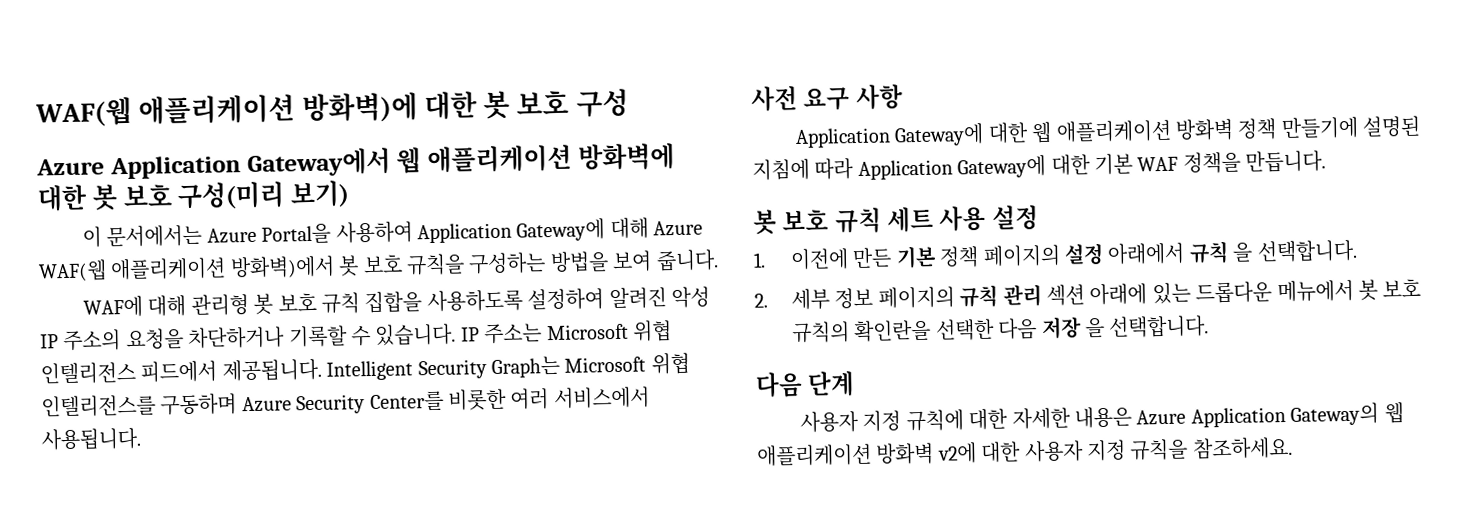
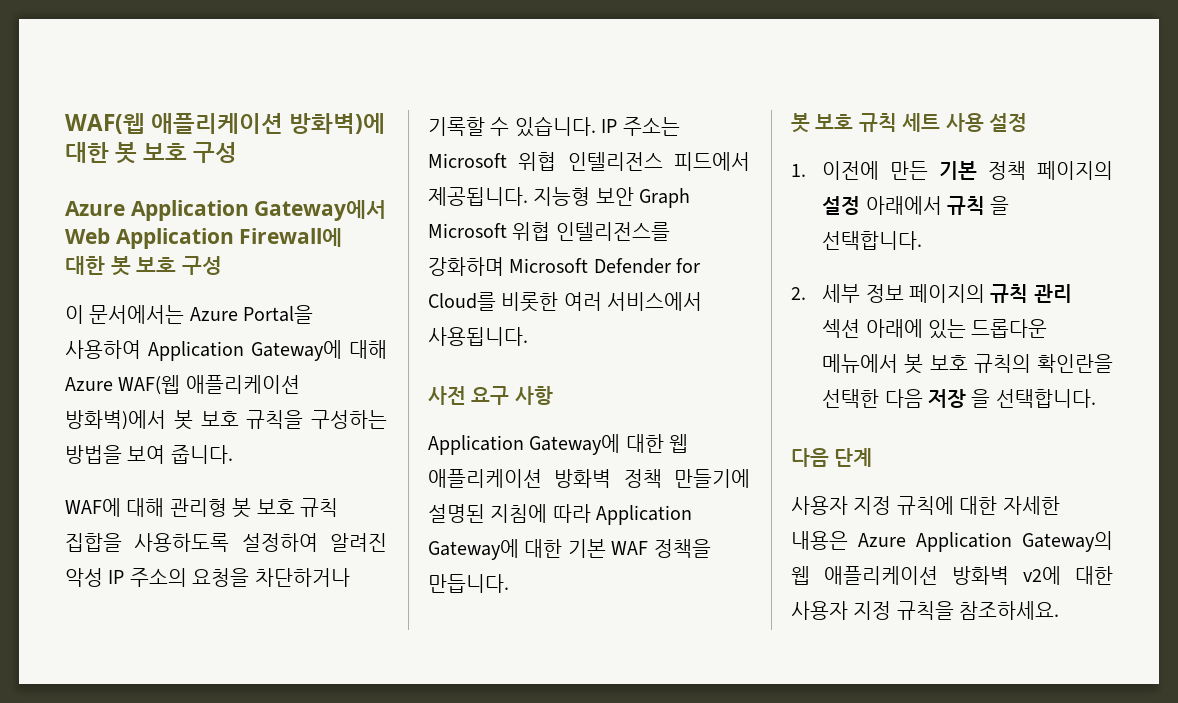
- Azure Application Gateway에서 웹 애플리케이션 방화벽에 대한 봇 보호 구성(미리 보기)
+ Azure Application Gateway에서 Web Application Firewall에 대한 봇 보호 구성
- Intelligent Security Graph는 Microsoft 위협 인텔리전스를 구동하며 Azure Security Center를 비롯한 여러 서비스에서 사용됩니다.
+ 지능형 보안 Graph Microsoft 위협 인텔리전스를 강화하며 Microsoft Defender for Cloud를 비롯한 여러 서비스에서 사용됩니다.

